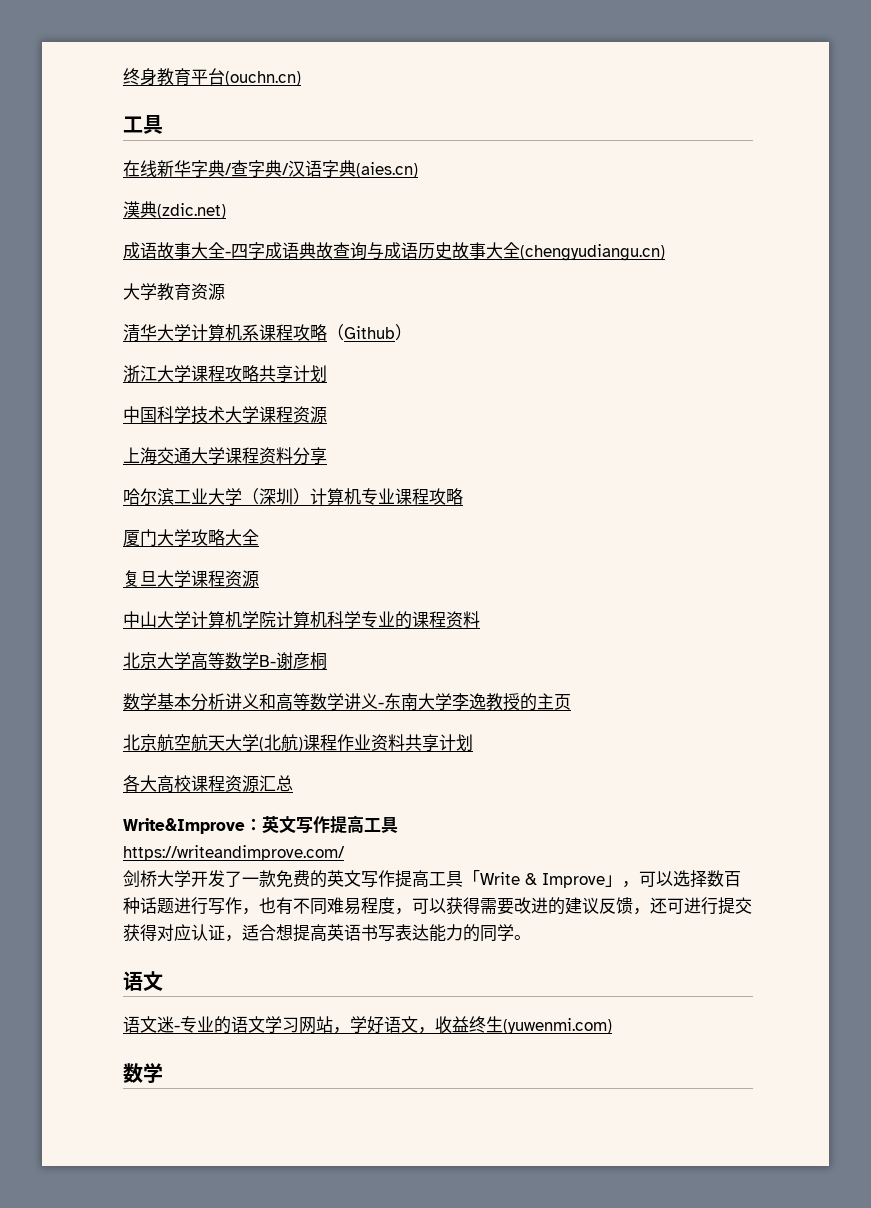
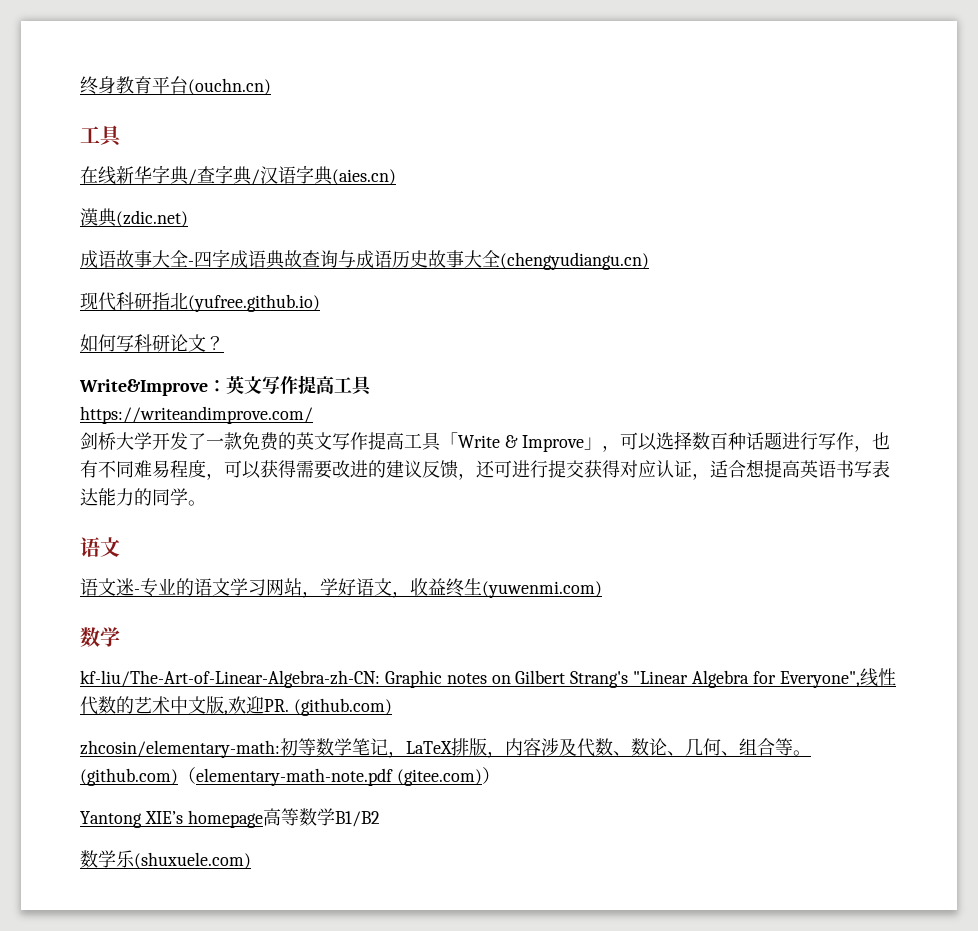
- 大学教育资源
- 清华大学计算机系课程攻略（Github）
- 浙江大学课程攻略共享计划
- 中国科学技术大学课程资源
- 上海交通大学课程资料分享
- 哈尔滨工业大学（深圳）计算机专业课程攻略
- 厦门大学攻略大全
- 复旦大学课程资源
- 中山大学计算机学院计算机科学专业的课程资料
- 北京大学高等数学B-谢彦桐
- 数学基本分析讲义和高等数学讲义-东南大学李逸教授的主页
- 北京航空航天大学(北航)课程作业资料共享计划
- 各大高校课程资源汇总
+ 现代科研指北(yufree.github.io)
+ 如何写科研论文？
+ kf-liu/The-Art-of-Linear-Algebra-zh-CN: Graphic notes on Gilbert Strang's "Linear Algebra for Everyone",线性代数的艺术中文版,欢迎PR. (github.com)
+ zhcosin/elementary-math:初等数学笔记，LaTeX排版，内容涉及代数、数论、几何、组合等。(github.com)（elementary-math-note.pdf (gitee.com)）
+ Yantong XIE’s homepage高等数学B1/B2
+ 数学乐(shuxuele.com)

